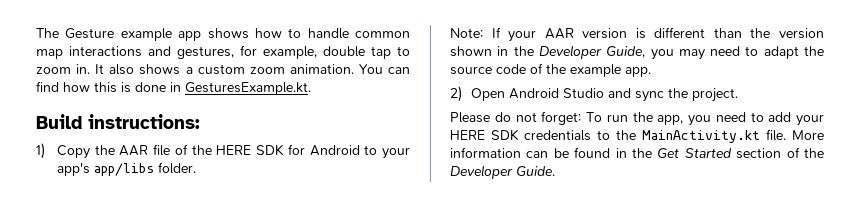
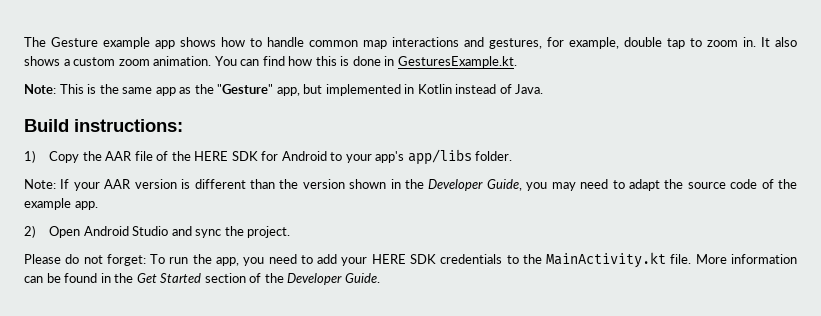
+ Note: This is the same app as the "Gesture" app, but implemented in Kotlin instead of Java.

